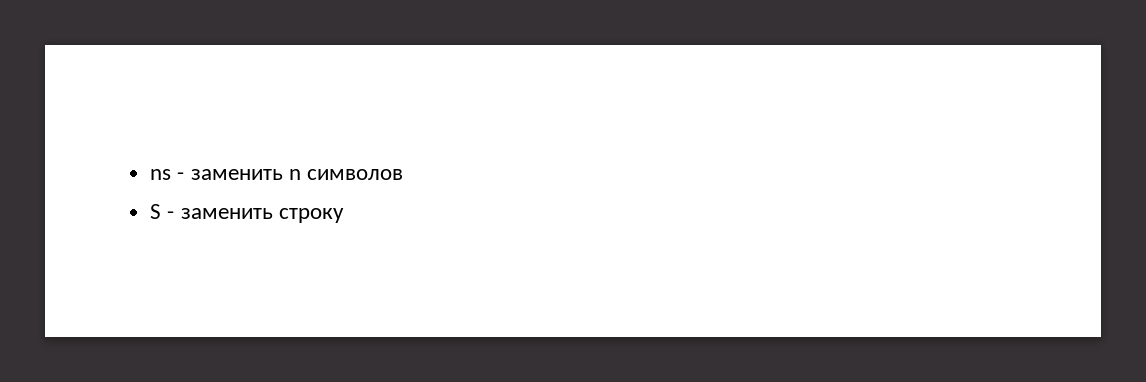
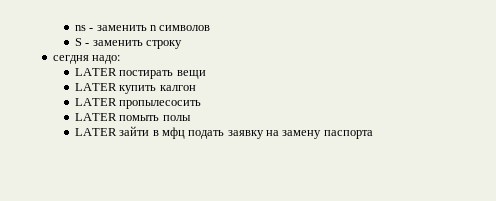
+ сегдня надо:
+ LATER постирать вещи
+ LATER купить калгон
+ LATER пропылесосить
+ LATER помыть полы
+ LATER зайти в мфц подать заявку на замену паспорта

